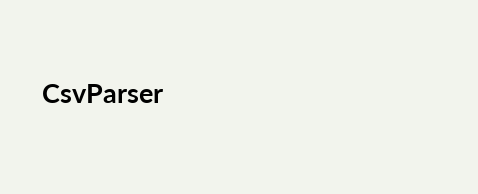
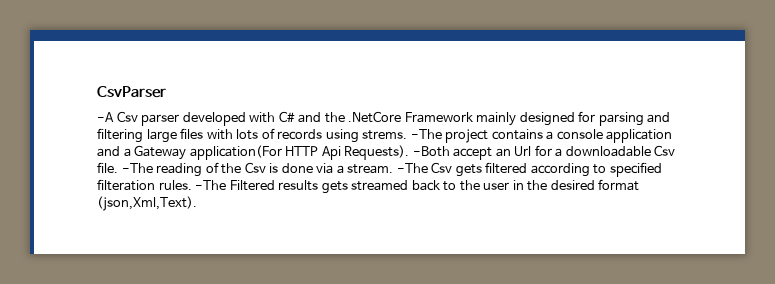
+ -A Csv parser developed with C# and the .NetCore Framework mainly designed for parsing and filtering large files with lots of records using strems. -The project contains a console application and a Gateway application(For HTTP Api Requests). -Both accept an Url for a downloadable Csv file. -The reading of the Csv is done via a stream. -The Csv gets filtered according to specified filteration rules. -The Filtered results gets streamed back to the user in the desired format (json,Xml,Text).

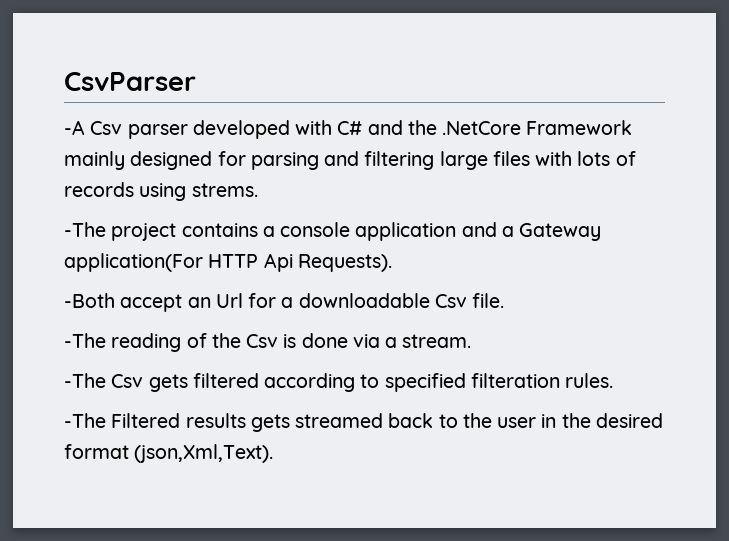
- -A Csv parser developed with C# and the .NetCore Framework mainly designed for parsing and filtering large files with lots of records using strems. -The project contains a console application and a Gateway application(For HTTP Api Requests). -Both accept an Url for a downloadable Csv file. -The reading of the Csv is done via a stream. -The Csv gets filtered according to specified filteration rules. -The Filtered results gets streamed back to the user in the desired format (json,Xml,Text).
+ -A Csv parser developed with C# and the .NetCore Framework mainly designed for parsing and filtering large files with lots of records using strems.
+ -The project contains a console application and a Gateway application(For HTTP Api Requests).
+ -Both accept an Url for a downloadable Csv file.
+ -The reading of the Csv is done via a stream.
+ -The Csv gets filtered according to specified filteration rules.
+ -The Filtered results gets streamed back to the user in the desired format (json,Xml,Text).

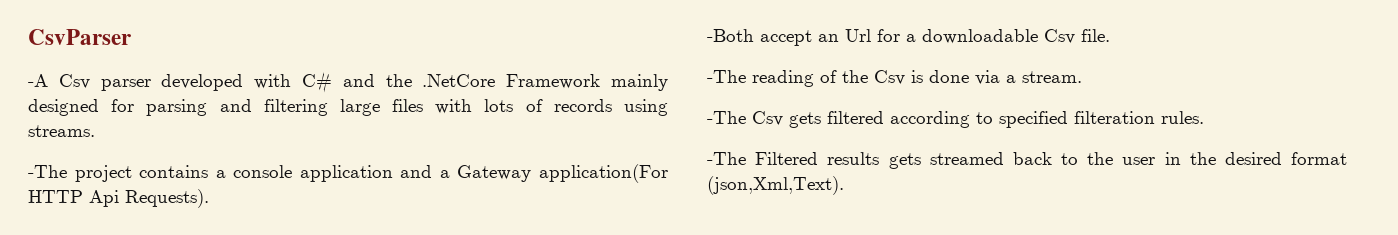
- -A Csv parser developed with C# and the .NetCore Framework mainly designed for parsing and filtering large files with lots of records using strems.
+ -A Csv parser developed with C# and the .NetCore Framework mainly designed for parsing and filtering large files with lots of records using streams.

